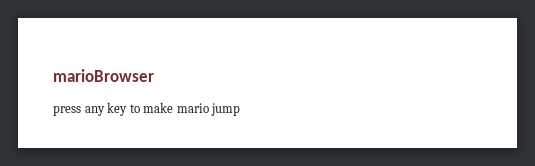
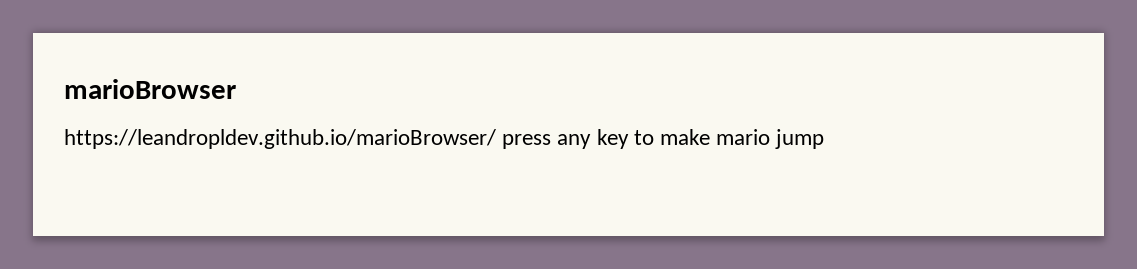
- press any key to make mario jump
+ https://leandropldev.github.io/marioBrowser/ press any key to make mario jump

